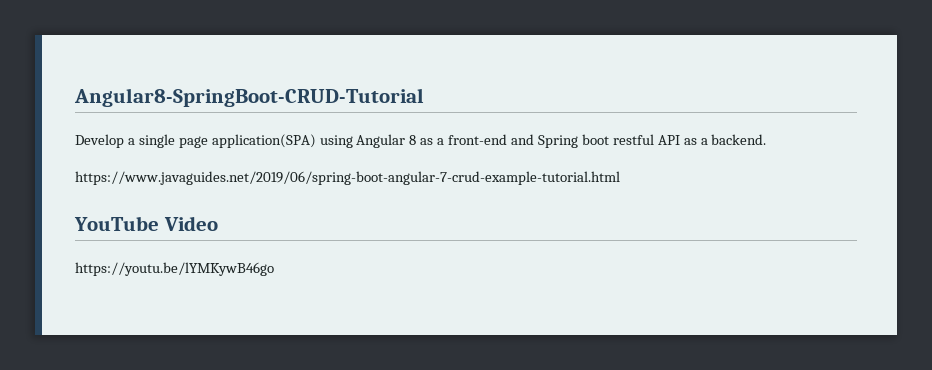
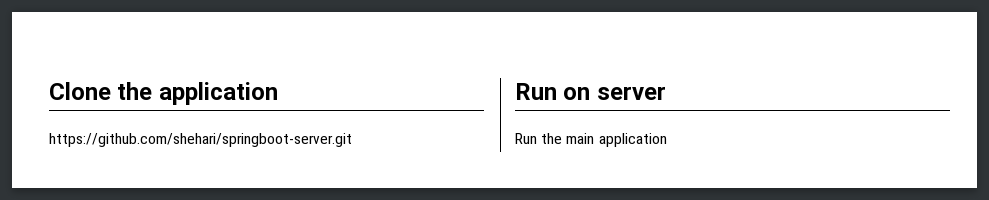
- Angular8-SpringBoot-CRUD-Tutorial
- Develop a single page application(SPA) using Angular 8 as a front-end and Spring boot restful API as a backend.
- https://www.javaguides.net/2019/06/spring-boot-angular-7-crud-example-tutorial.html
- YouTube Video
- https://youtu.be/lYMKywB46go
+ Clone the application
+ https://github.com/shehari/springboot-server.git
+ Run on server
+ Run the main application

